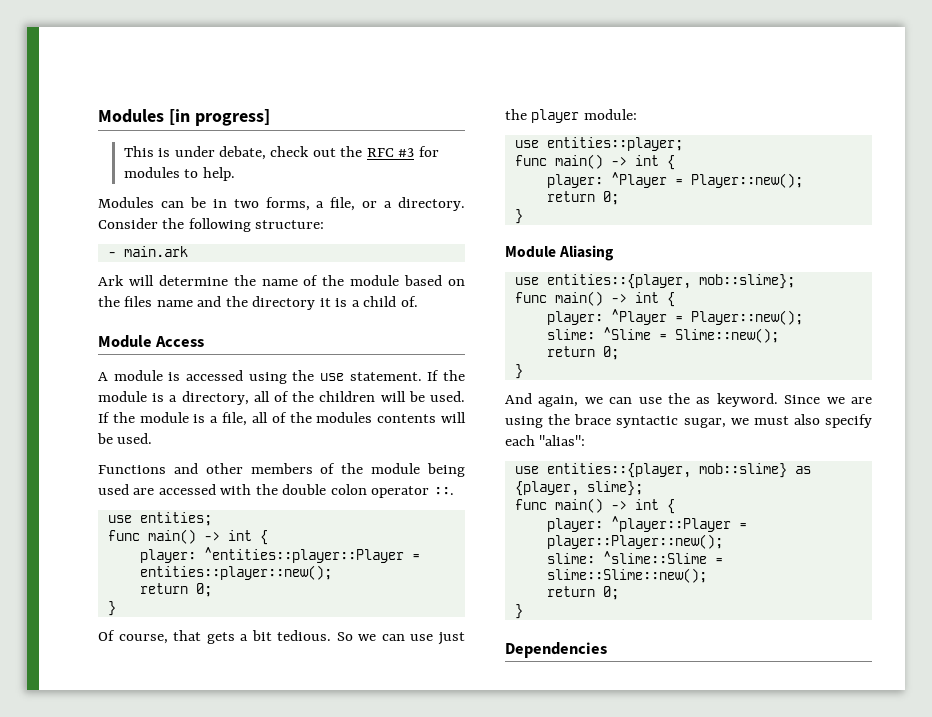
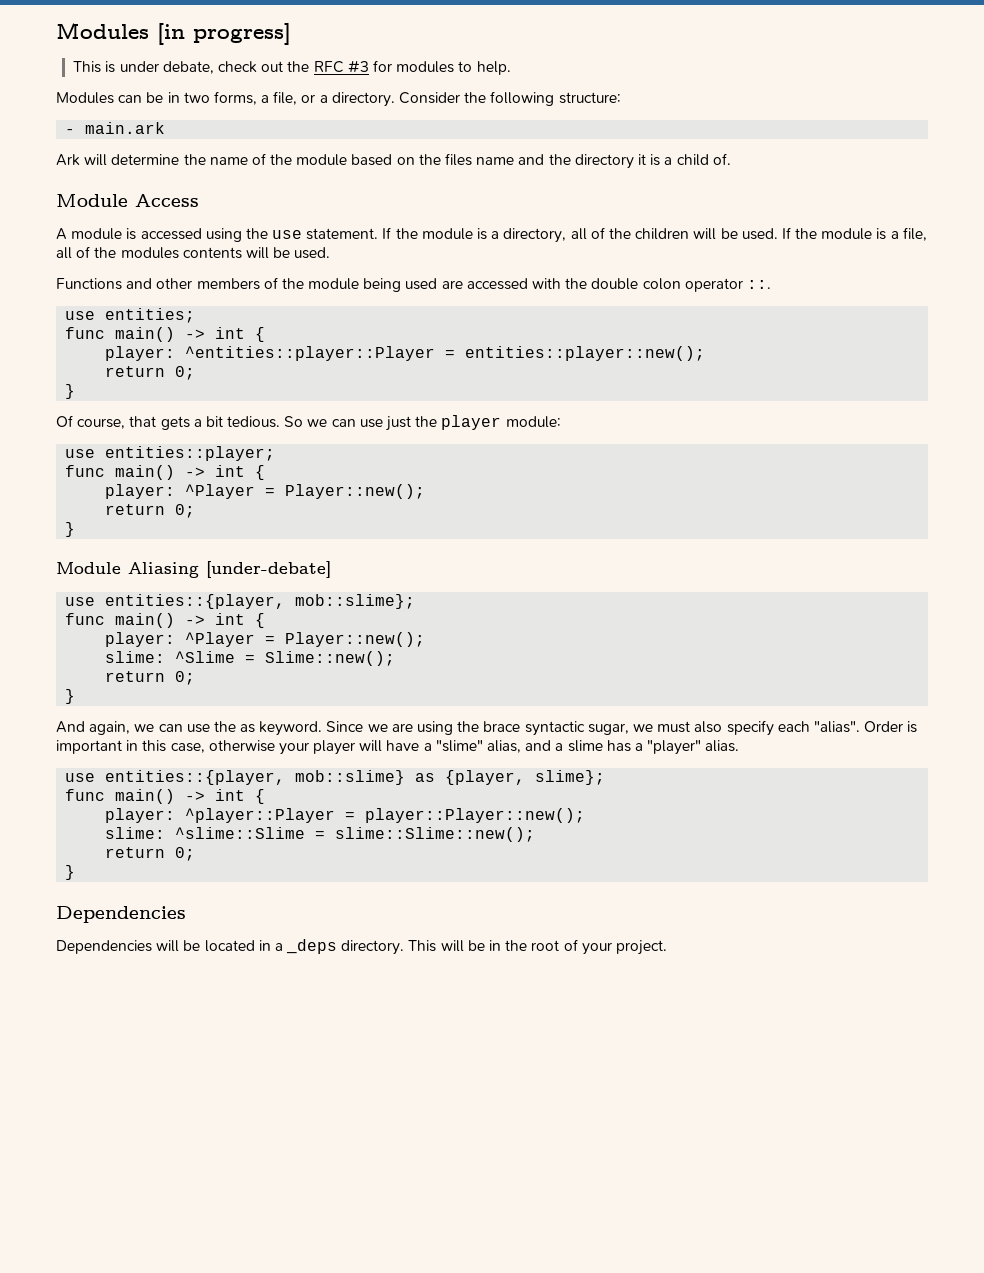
- Module Aliasing
+ Module Aliasing [under-debate]
- Since we are using the brace syntactic sugar, we must also specify each "alias":
+ Since we are using the brace syntactic sugar, we must also specify each "alias". Order is important in this case, otherwise your player will have a "slime" alias, and a slime has a "player" alias.
+ Dependencies will be located in a _deps directory. This will be in the root of your project.

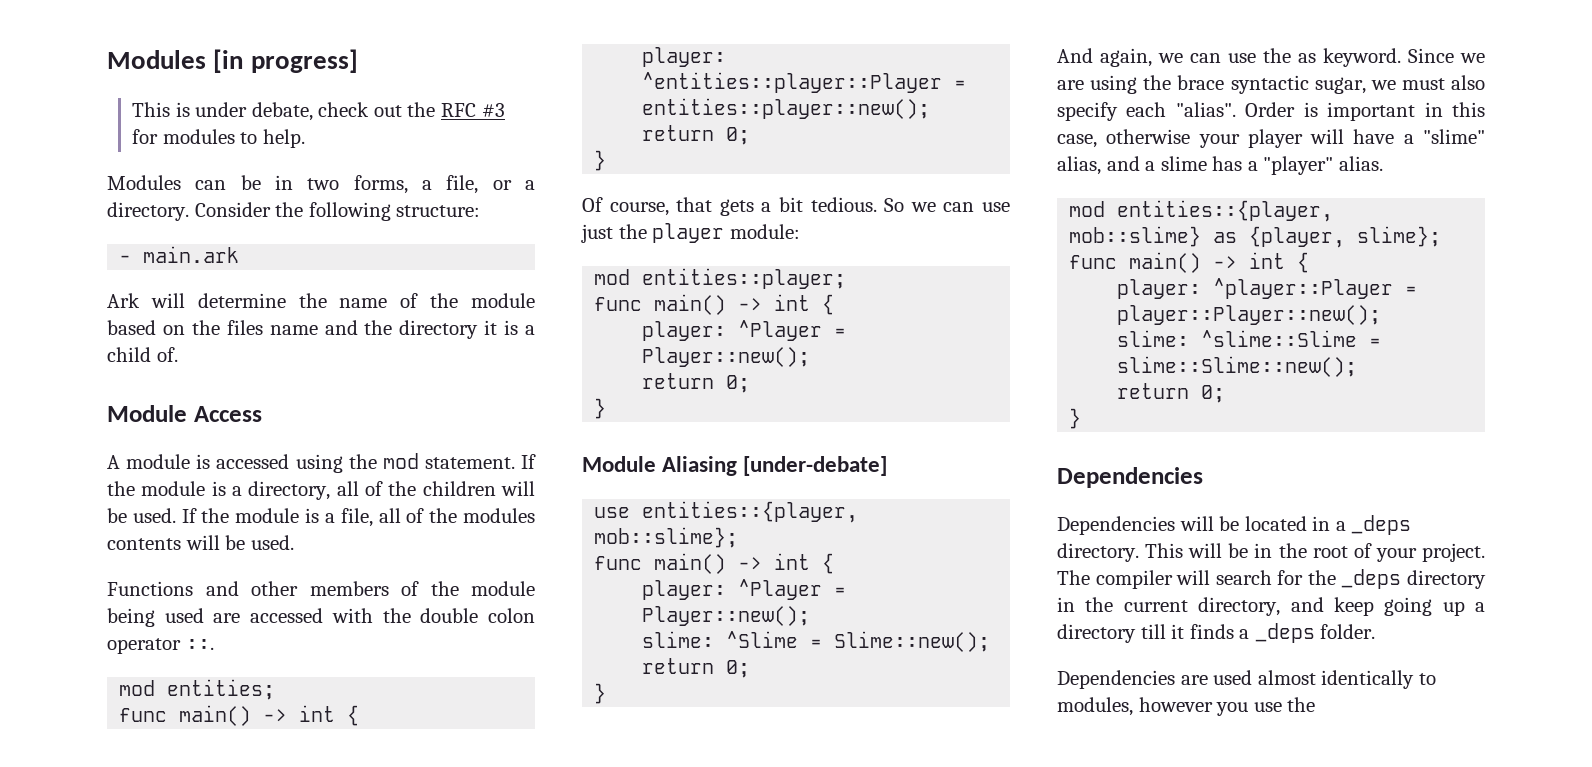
- A module is accessed using the use statement.
+ A module is accessed using the mod statement.
- use entities;
+ mod entities;
- use entities::player;
+ mod entities::player;
- use entities::{player, mob::slime} as {player, slime};
+ mod entities::{player, mob::slime} as {player, slime};
+ The compiler will search for the _deps directory in the current directory, and keep going up a directory till it finds a _deps folder.
+ Dependencies are used almost identically to modules, however you use the

